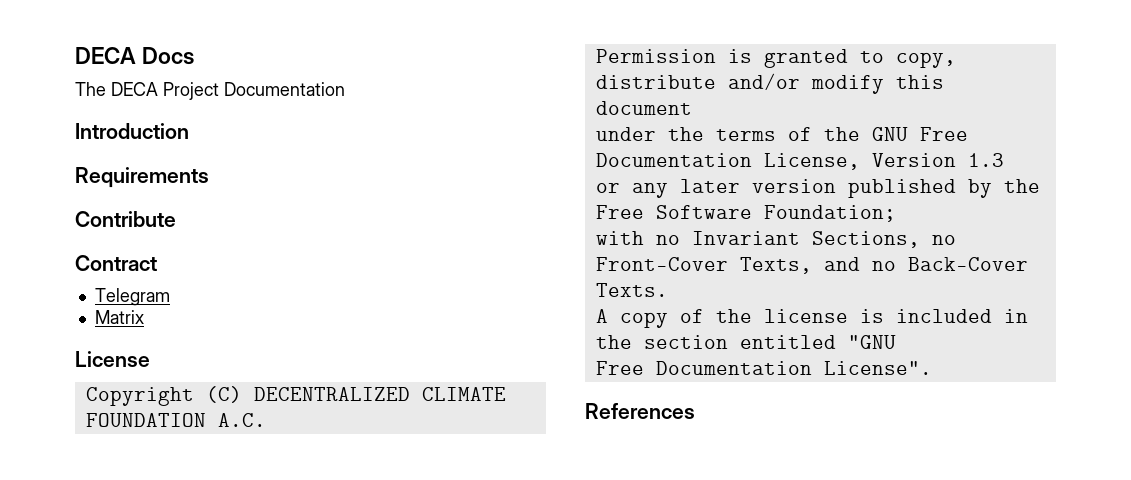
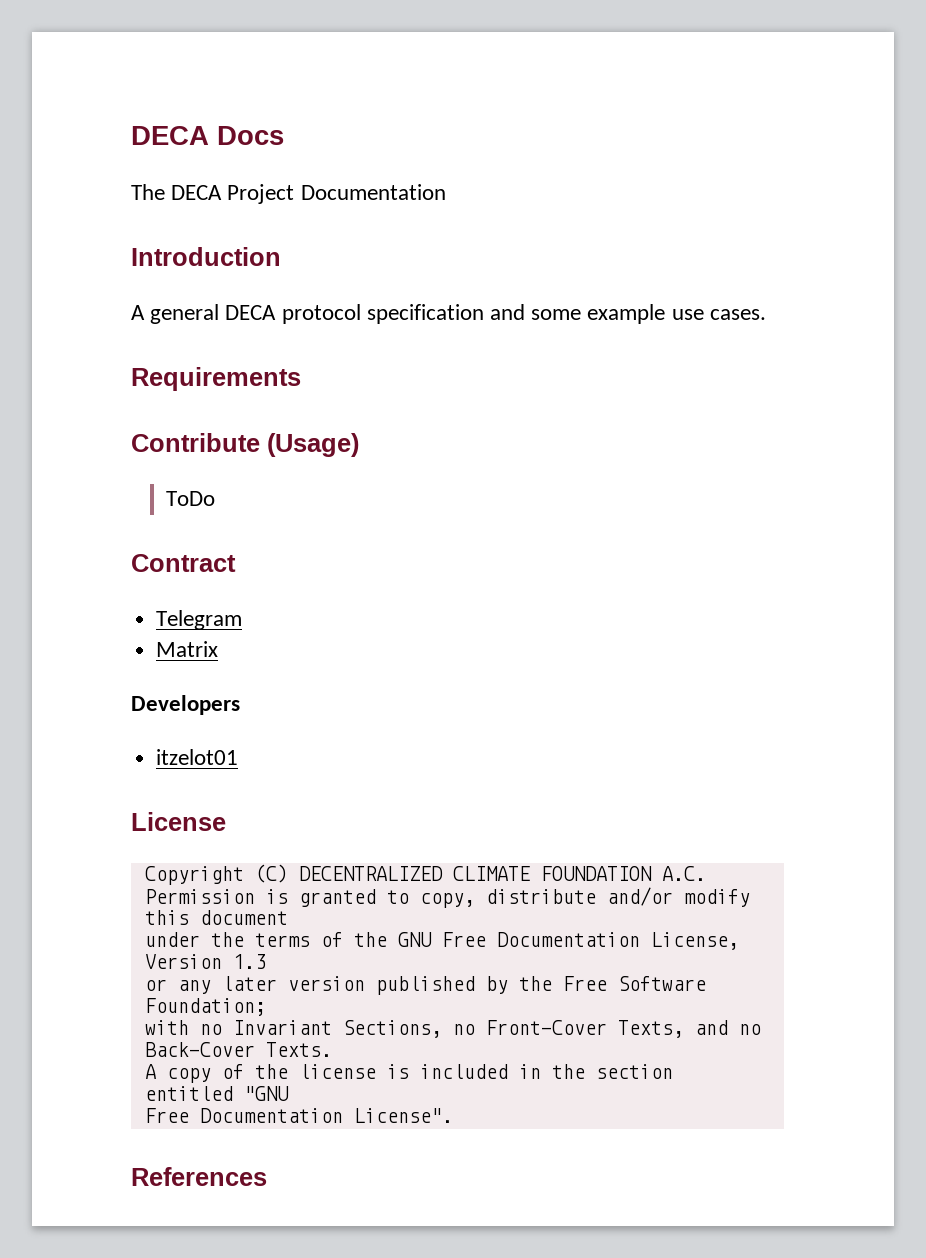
+ A general DECA protocol specification and some example use cases.
- Contribute
+ Contribute (Usage)
+ ToDo
+ Developers
+ itzelot01

